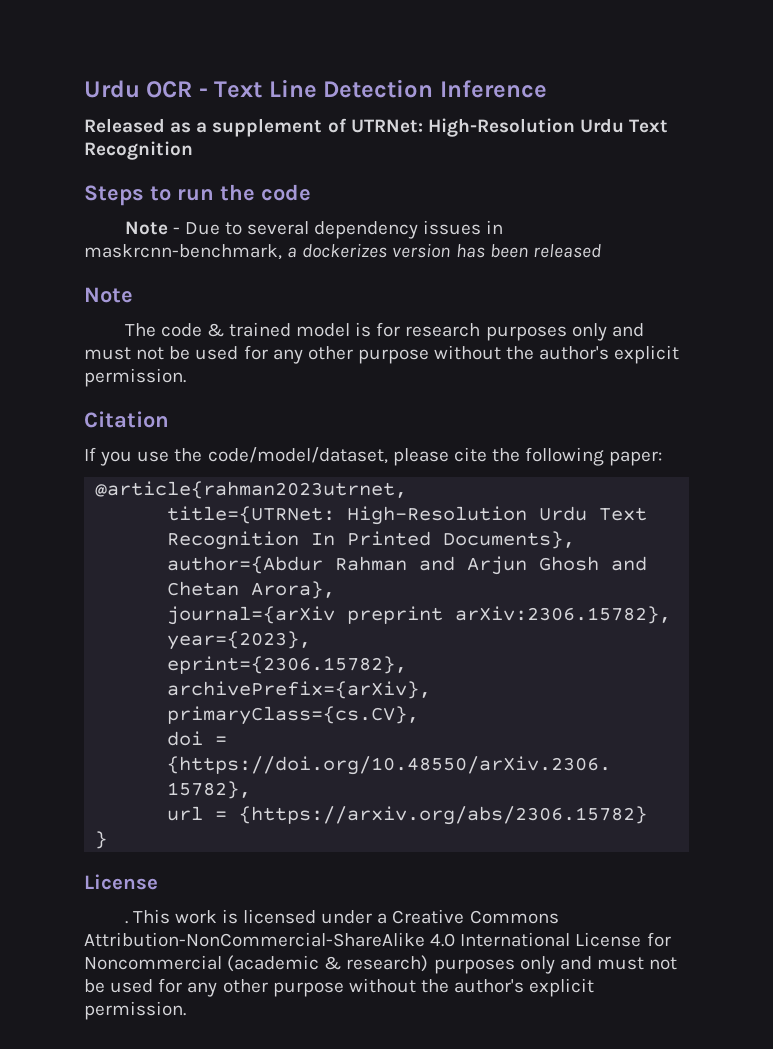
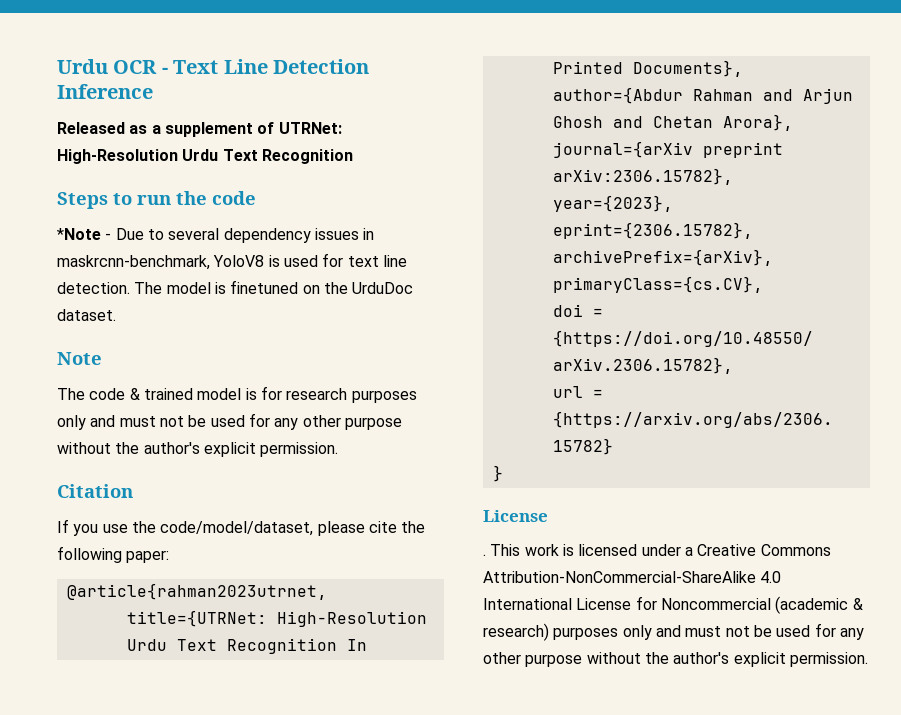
- Note - Due to several dependency issues in maskrcnn-benchmark, a dockerizes version has been released
+ *Note - Due to several dependency issues in maskrcnn-benchmark, YoloV8 is used for text line detection. The model is finetuned on the UrduDoc dataset.

